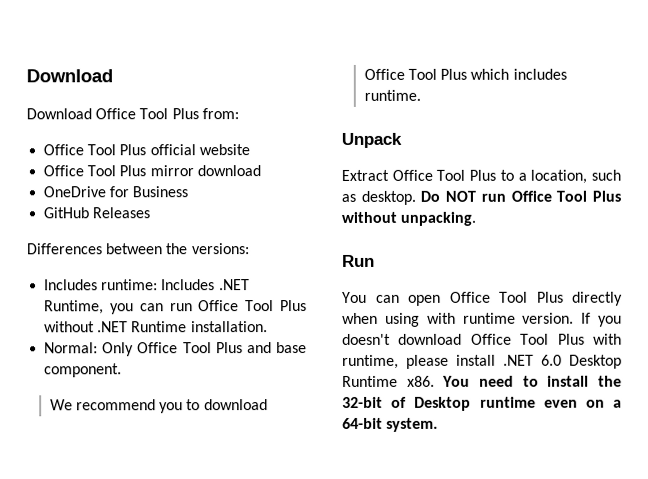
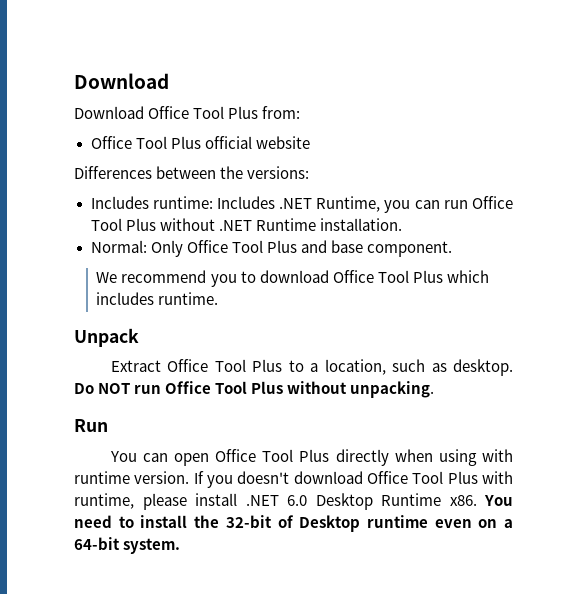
- Office Tool Plus mirror download
- OneDrive for Business
- GitHub Releases

